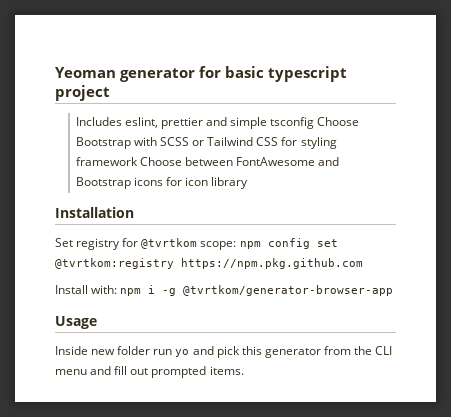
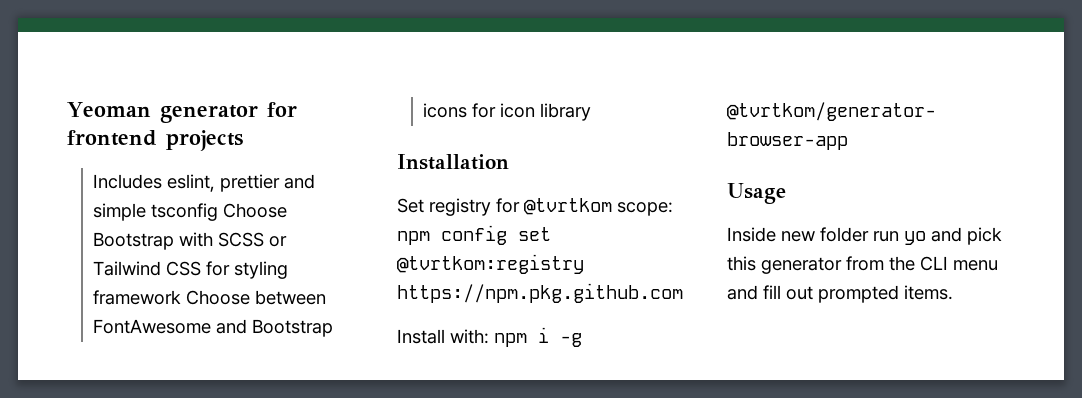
- Yeoman generator for basic typescript project
+ Yeoman generator for frontend projects

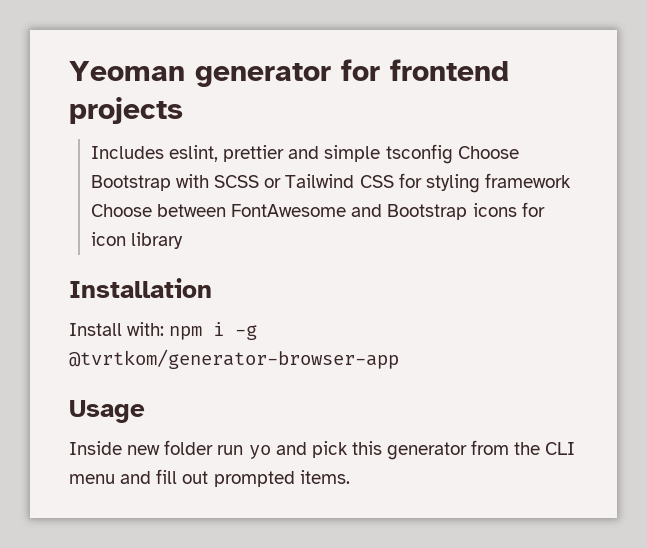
- Set registry for @tvrtkom scope: npm config set @tvrtkom:registry https://npm.pkg.github.com

